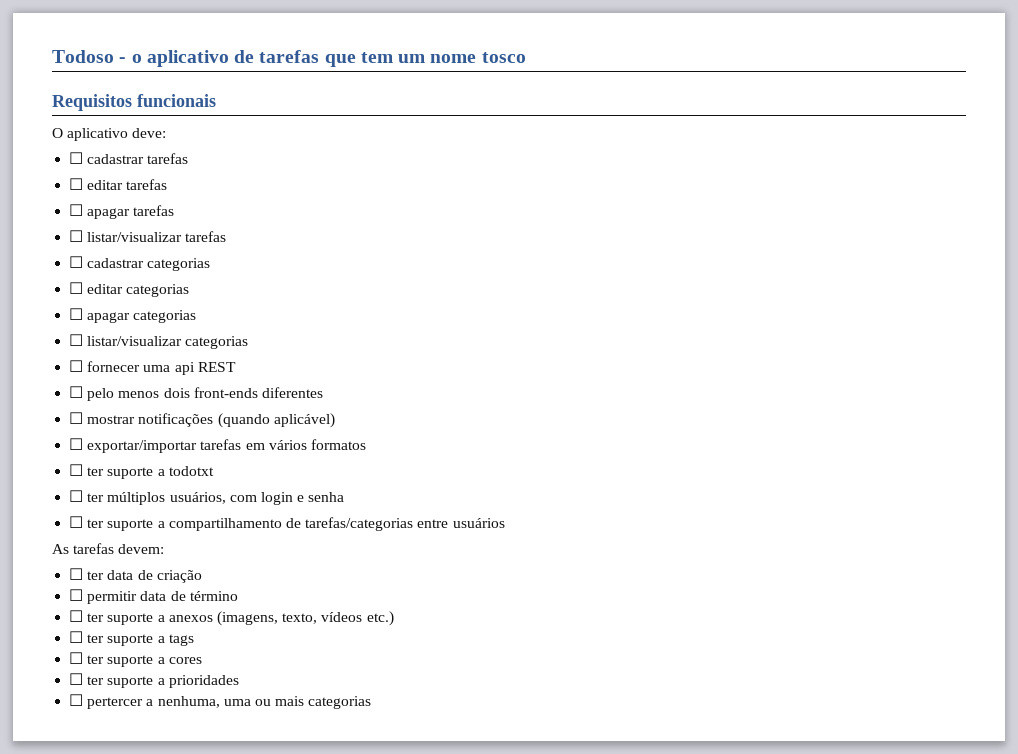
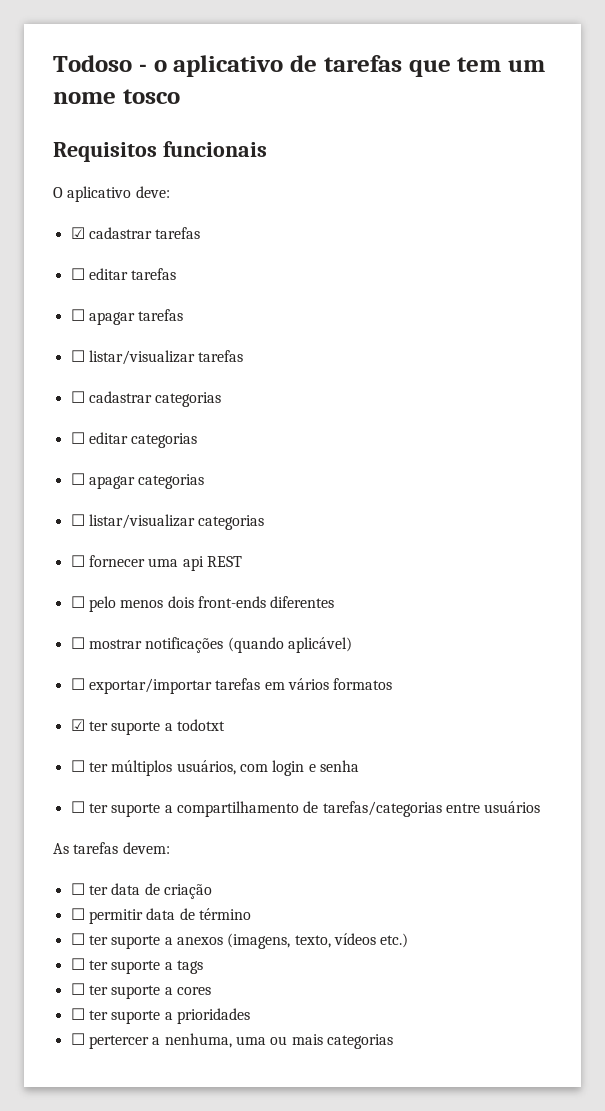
- ☐ cadastrar tarefas
+ ☑ cadastrar tarefas
- ☐ ter suporte a todotxt
+ ☑ ter suporte a todotxt

